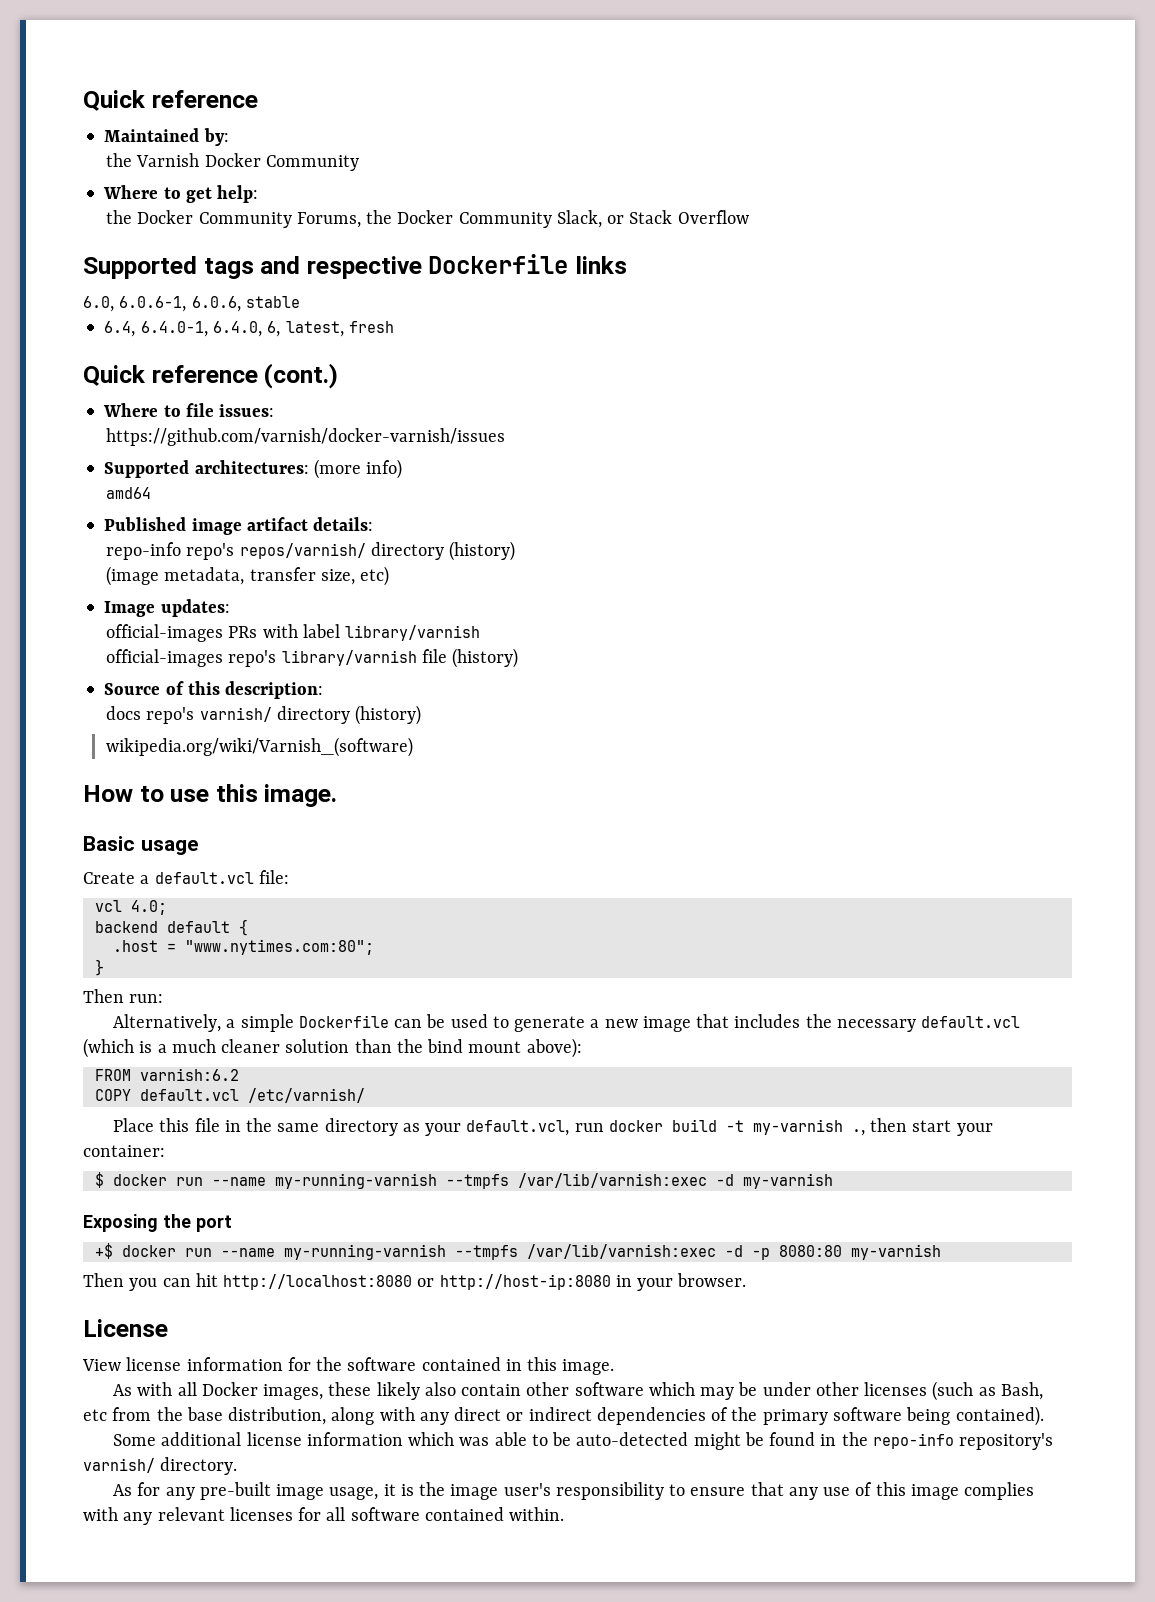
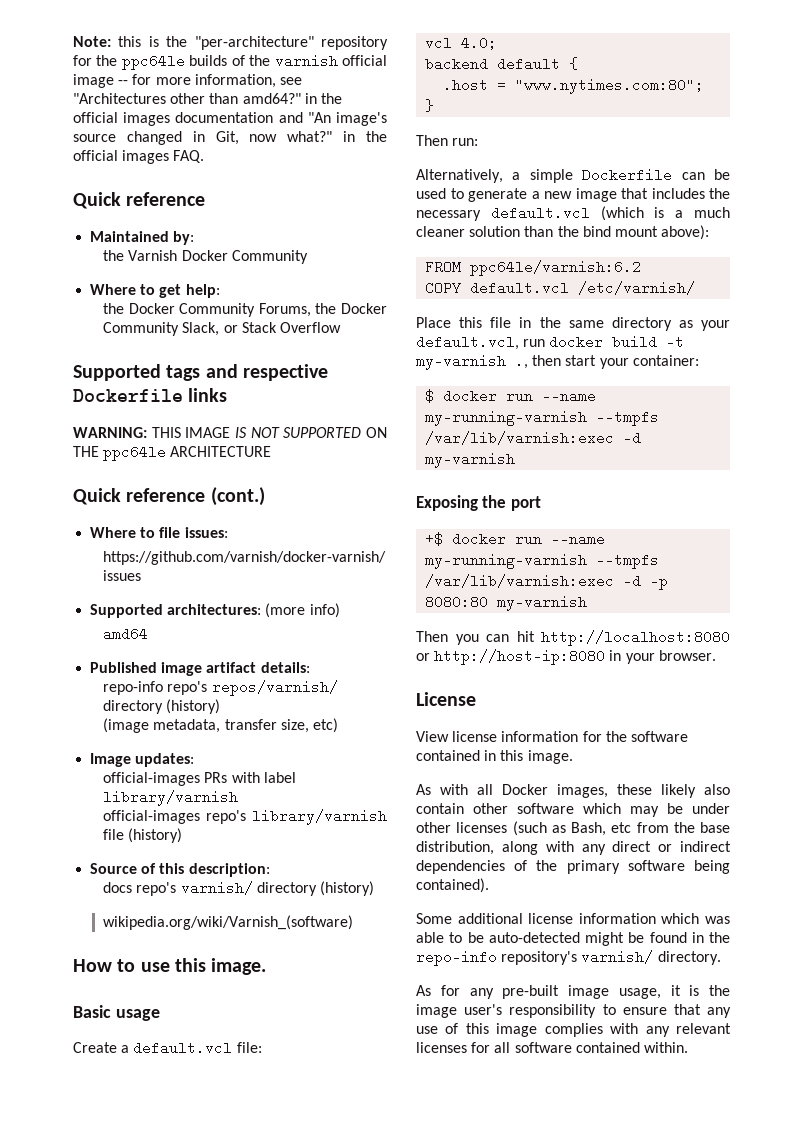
+ Note: this is the "per-architecture" repository for the ppc64le builds of the varnish official image -- for more information, see "Architectures other than amd64?" in the official images documentation and "An image's source changed in Git, now what?" in the official images FAQ.
- 6.0, 6.0.6-1, 6.0.6, stable
- 6.4, 6.4.0-1, 6.4.0, 6, latest, fresh
+ WARNING: THIS IMAGE IS NOT SUPPORTED ON THE ppc64le ARCHITECTURE
- FROM varnish:6.2
+ FROM ppc64le/varnish:6.2

